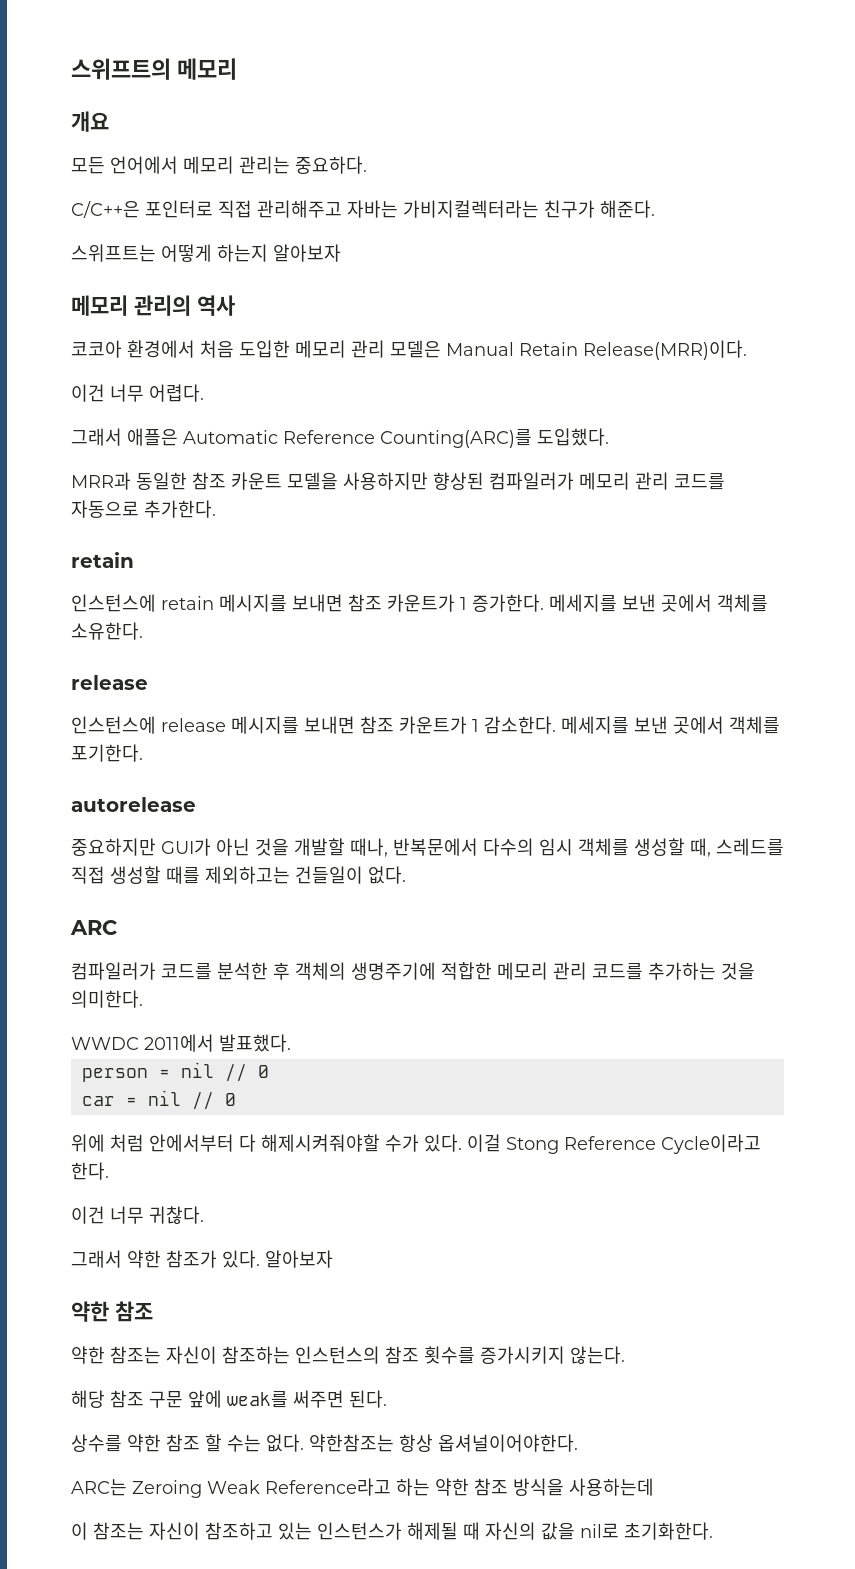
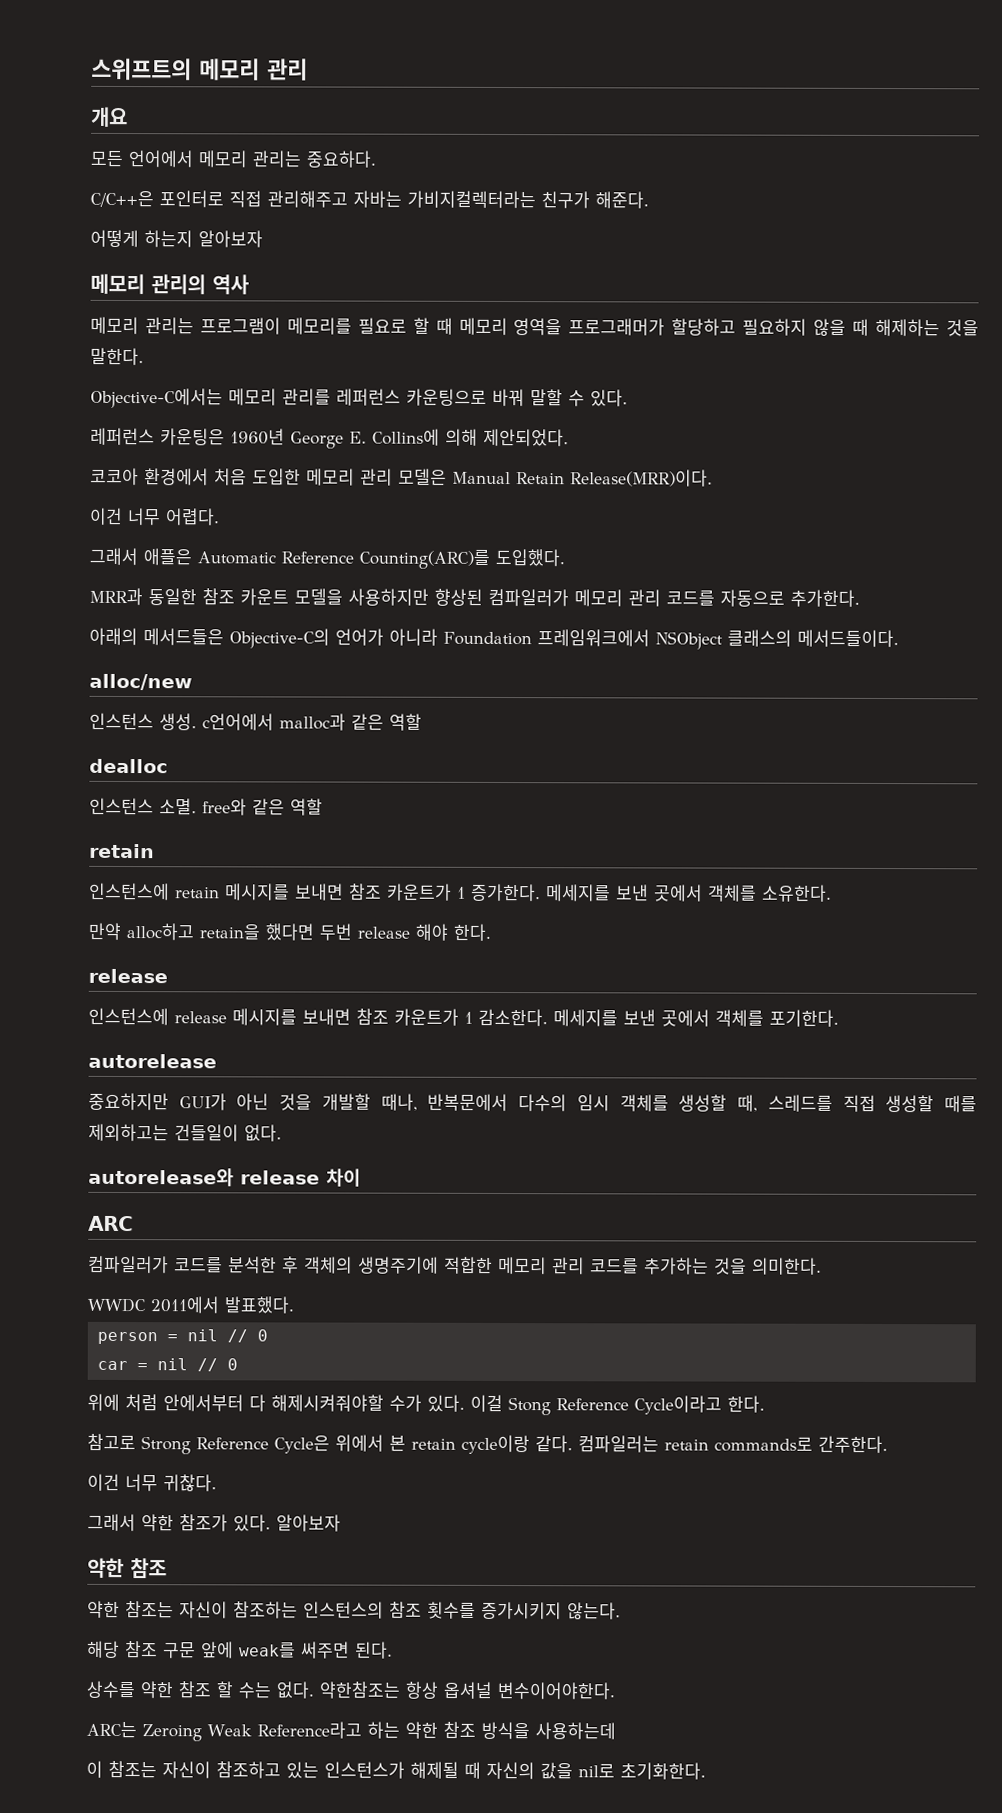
- 스위프트의 메모리
+ 스위프트의 메모리 관리
- 스위프트는 어떻게 하는지 알아보자
+ 어떻게 하는지 알아보자
+ 메모리 관리는 프로그램이 메모리를 필요로 할 때 메모리 영역을 프로그래머가 할당하고 필요하지 않을 때 해제하는 것을 말한다.
+ Objective-C에서는 메모리 관리를 레퍼런스 카운팅으로 바꿔 말할 수 있다.
+ 레퍼런스 카운팅은 1960년 George E. Collins에 의해 제안되었다.
+ 아래의 메서드들은 Objective-C의 언어가 아니라 Foundation 프레임워크에서 NSObject 클래스의 메서드들이다.
+ alloc/new
+ 인스턴스 생성. c언어에서 malloc과 같은 역할
+ dealloc
+ 인스턴스 소멸. free와 같은 역할
+ 만약 alloc하고 retain을 했다면 두번 release 해야 한다.
+ autorelease와 release 차이
+ 참고로 Strong Reference Cycle은 위에서 본 retain cycle이랑 같다. 컴파일러는 retain commands로 간주한다.
- 약한참조는 항상 옵셔널이어야한다.
+ 약한참조는 항상 옵셔널 변수이어야한다.

